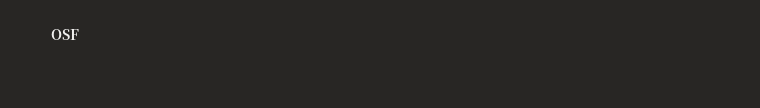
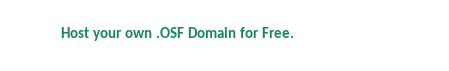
- OSF
+ Host your own .OSF Domain for Free.

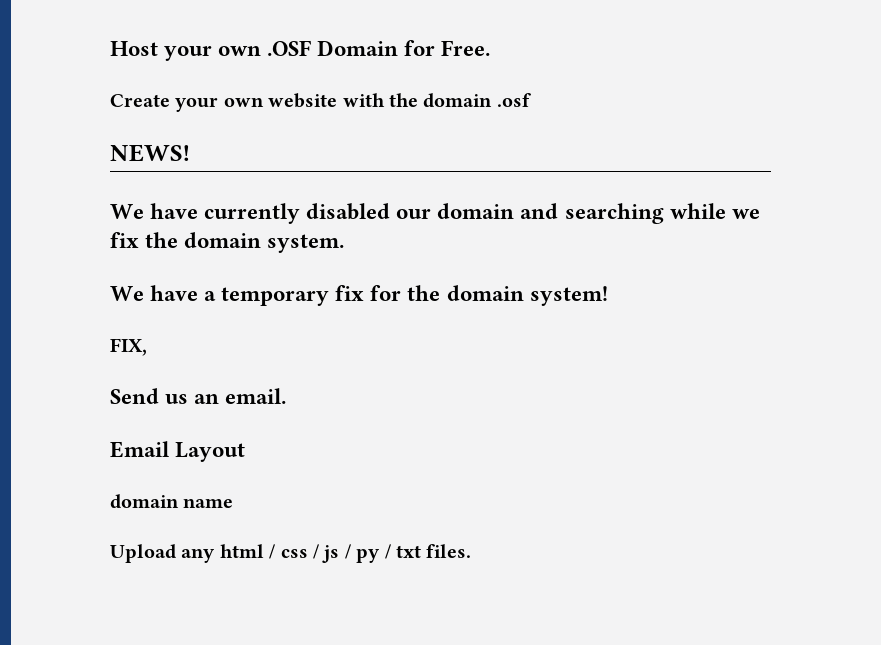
+ Create your own website with the domain .osf
+ NEWS!
+ We have currently disabled our domain and searching while we fix the domain system.
+ We have a temporary fix for the domain system!
+ FIX,
+ Send us an email.
+ Email Layout
+ domain name
+ Upload any html / css / js / py / txt files.

